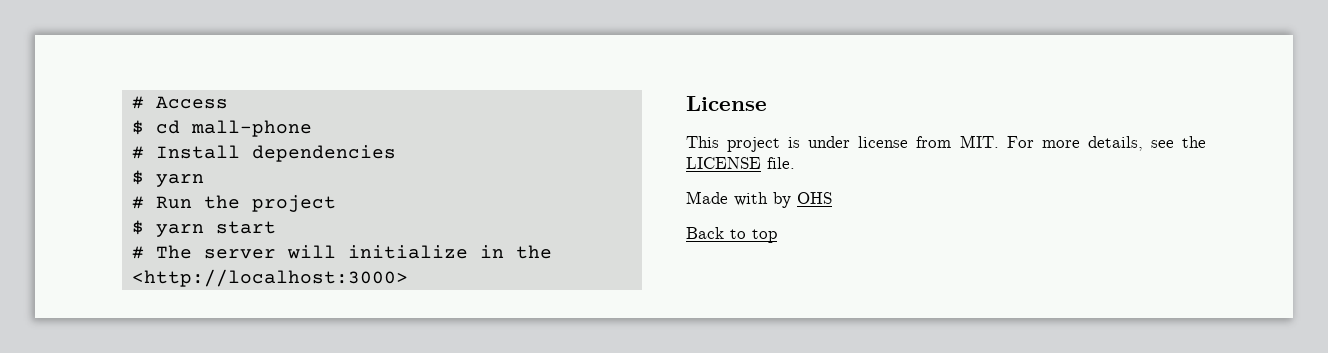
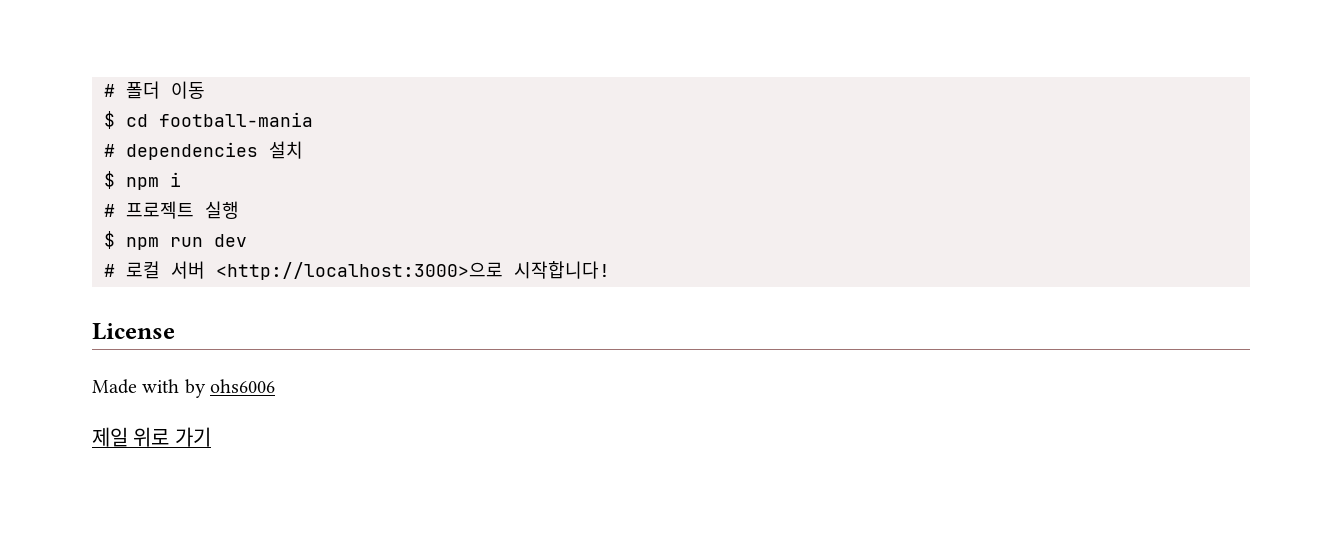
- # Access
+ # 폴더 이동
- $ cd mall-phone
- # Install dependencies
- $ yarn
- # Run the project
- $ yarn start
- # The server will initialize in the <http://localhost:3000>
+ $ cd football-mania
+ # dependencies 설치
+ $ npm i
+ # 프로젝트 실행
+ $ npm run dev
+ # 로컬 서버 <http://localhost:3000>으로 시작합니다!
  License
- This project is under license from MIT. For more details, see the LICENSE file.
- Made with by OHS
- Back to top
+ Made with by ohs6006
+ 제일 위로 가기

